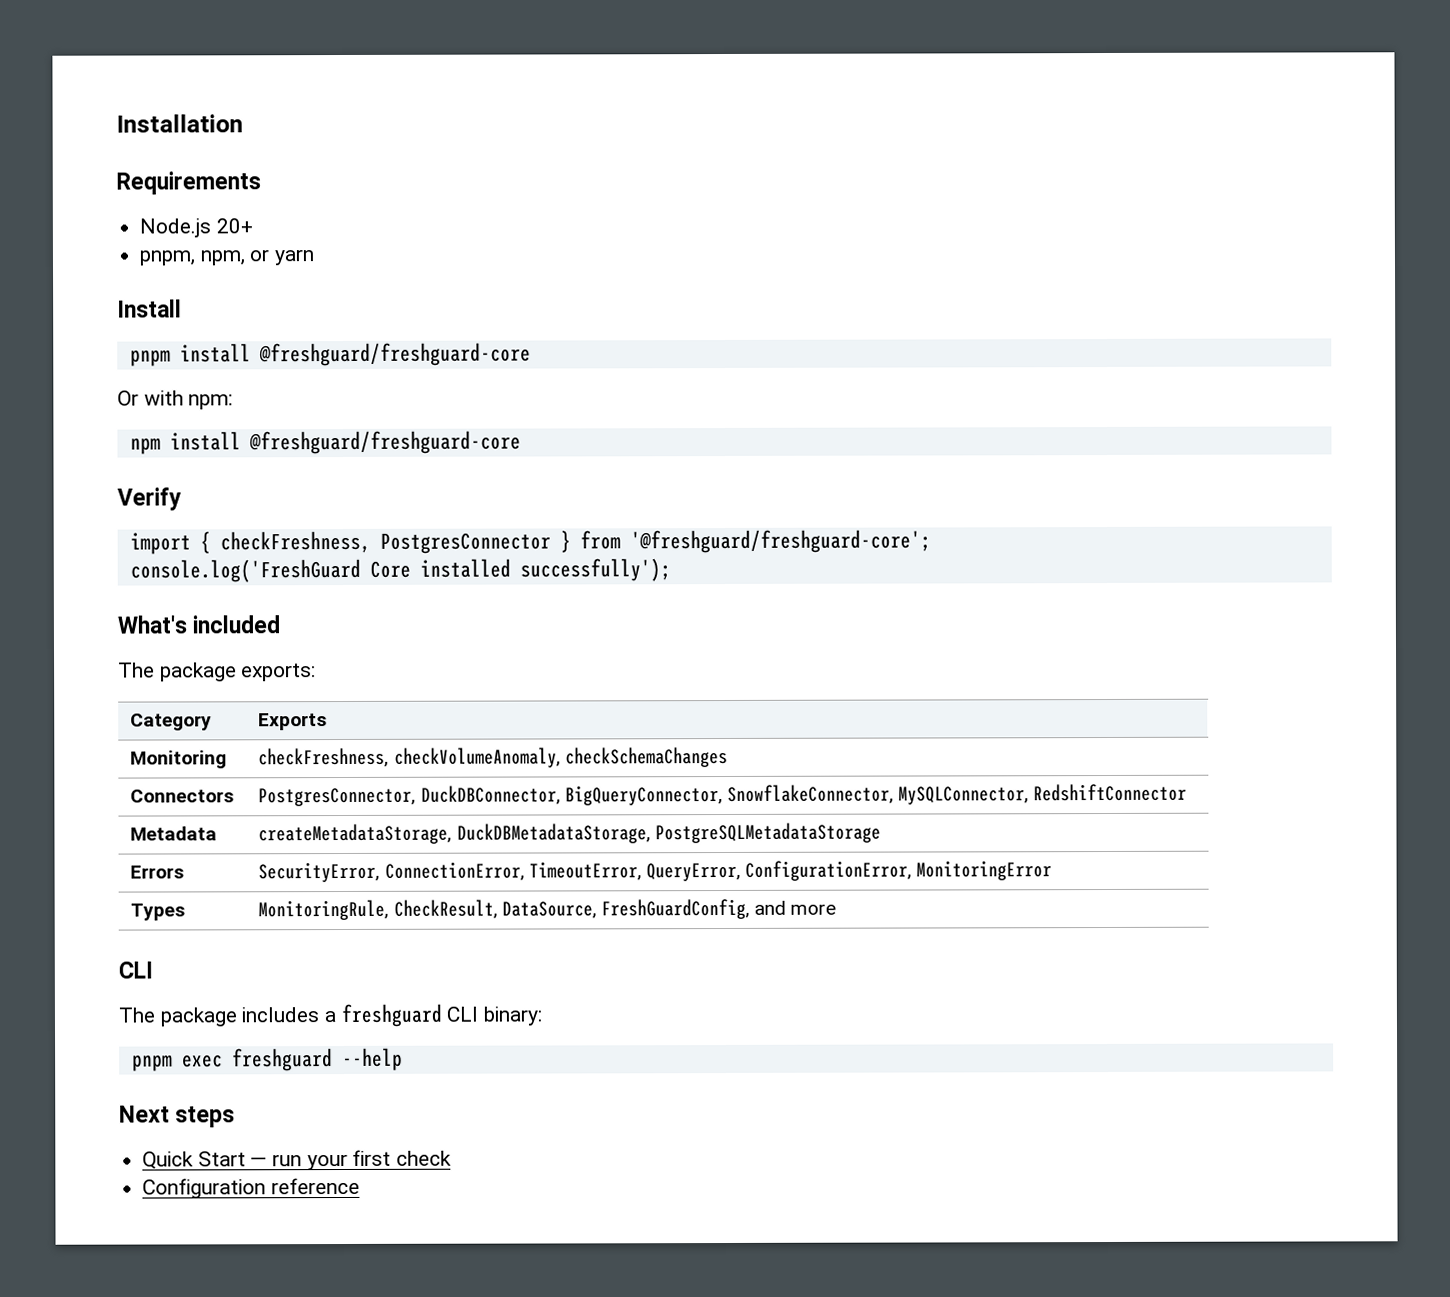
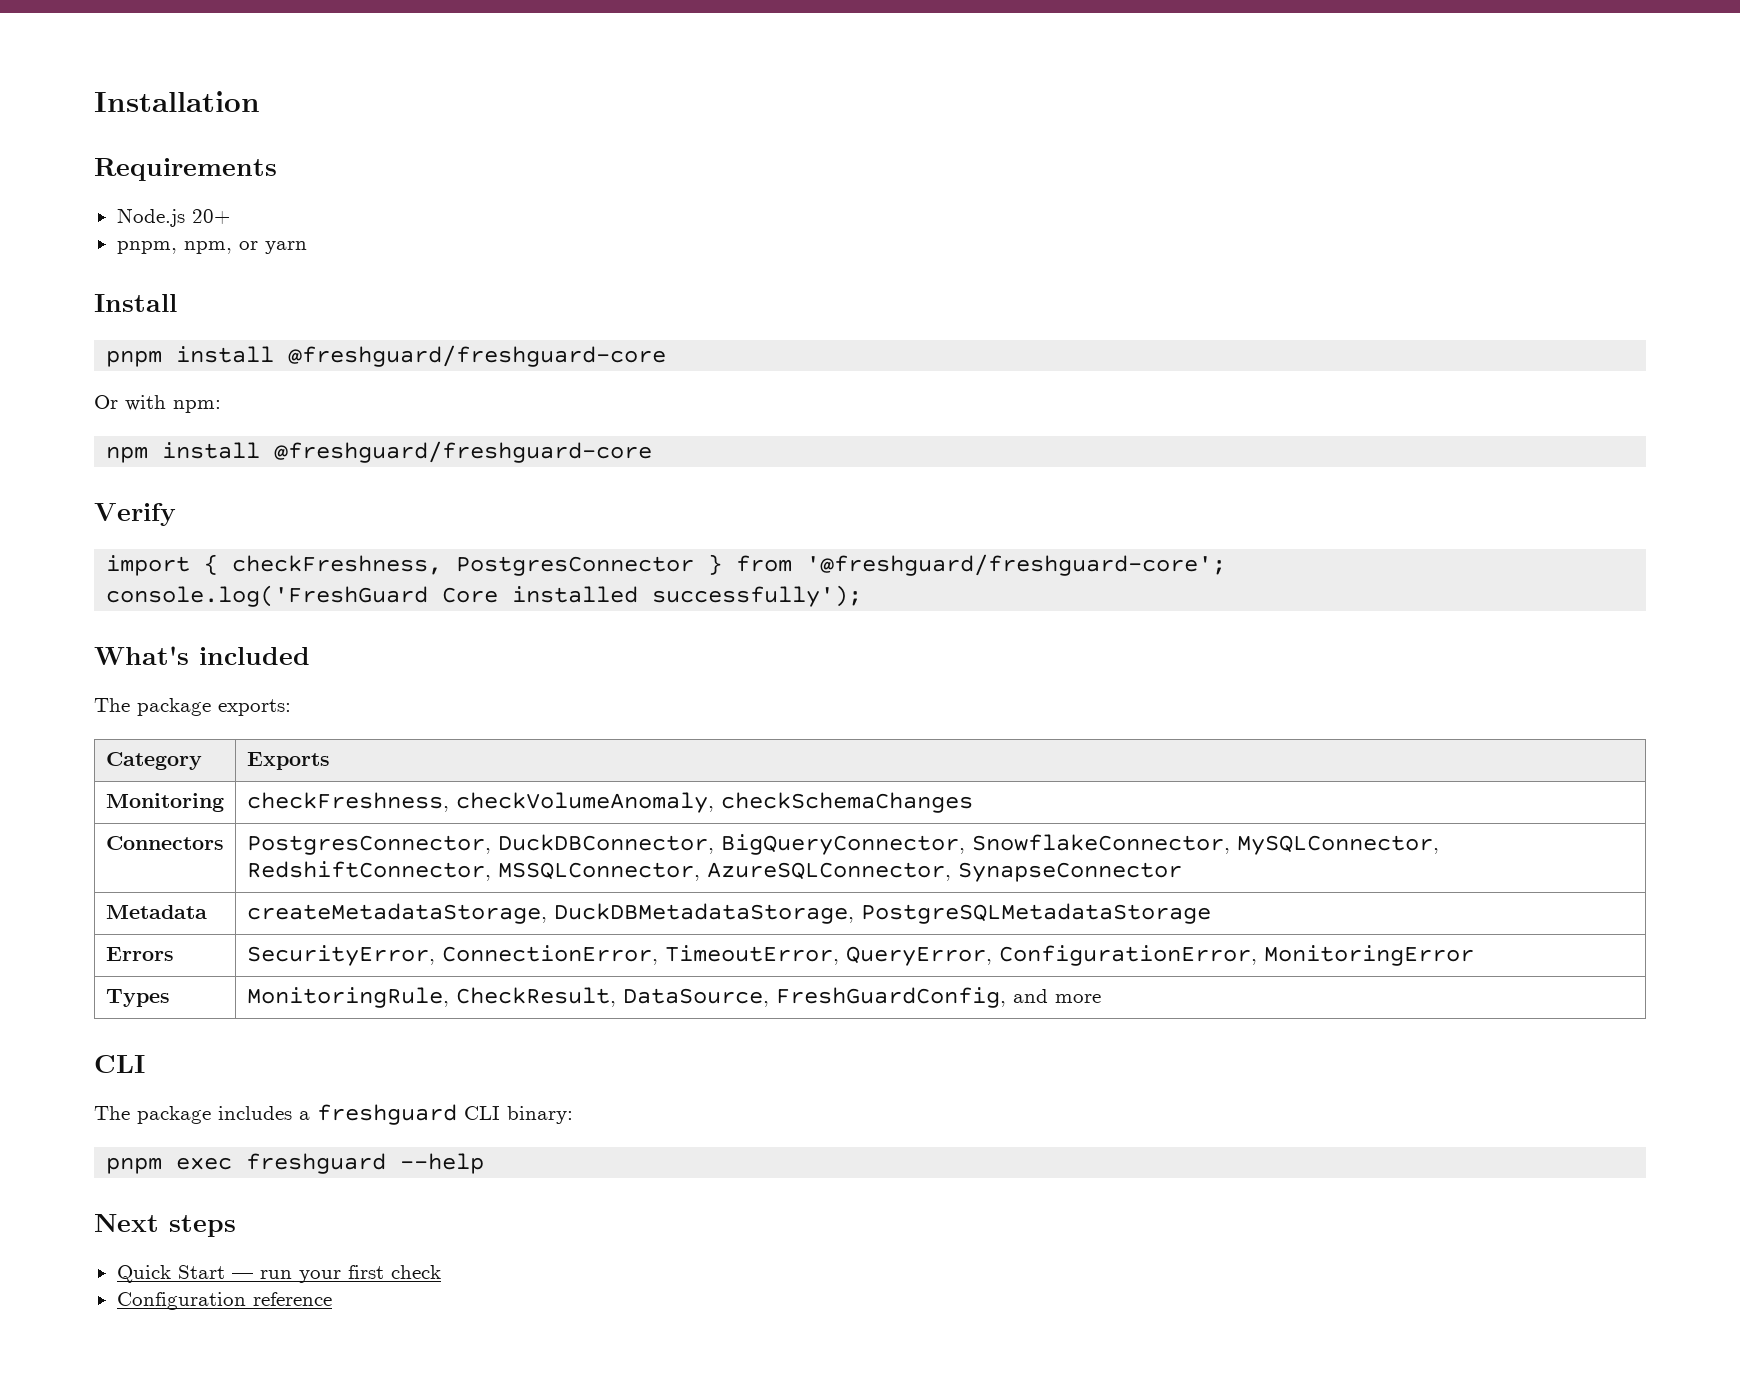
- Connectors | PostgresConnector, DuckDBConnector, BigQueryConnector, SnowflakeConnector, MySQLConnector, RedshiftConnector
+ Connectors | PostgresConnector, DuckDBConnector, BigQueryConnector, SnowflakeConnector, MySQLConnector, RedshiftConnector, MSSQLConnector, AzureSQLConnector, SynapseConnector

